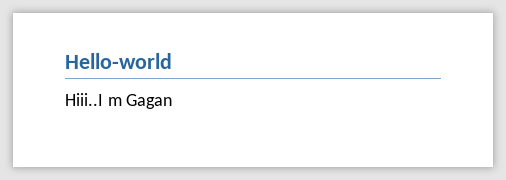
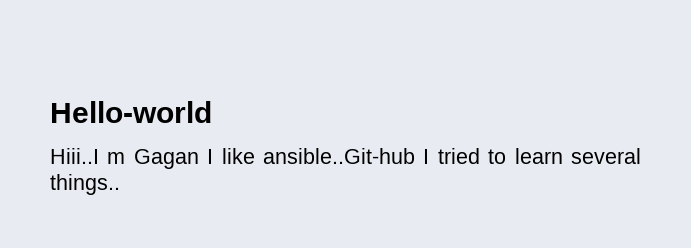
- Hiii..I m Gagan
+ Hiii..I m Gagan I like ansible..Git-hub I tried to learn several things..

